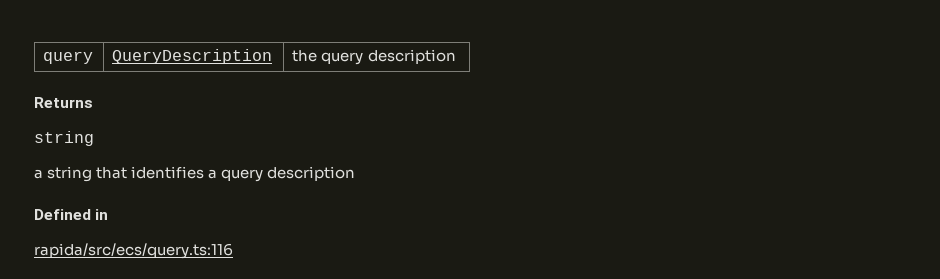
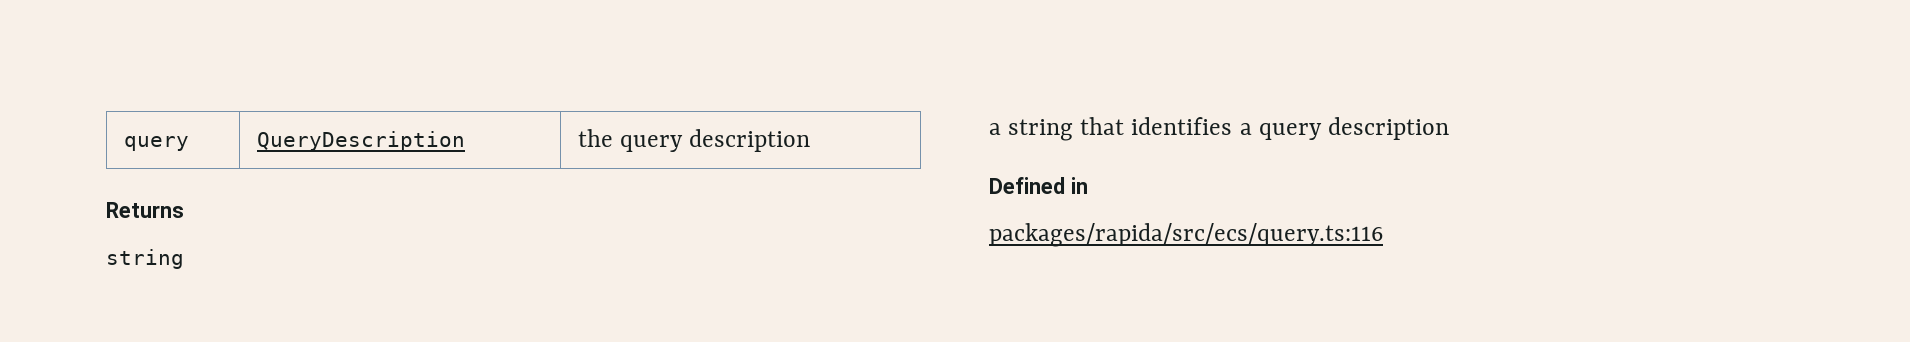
- rapida/src/ecs/query.ts:116
+ packages/rapida/src/ecs/query.ts:116

